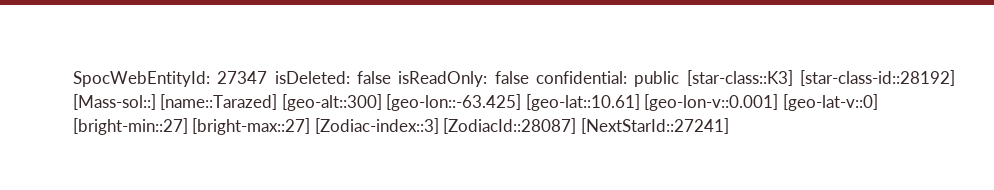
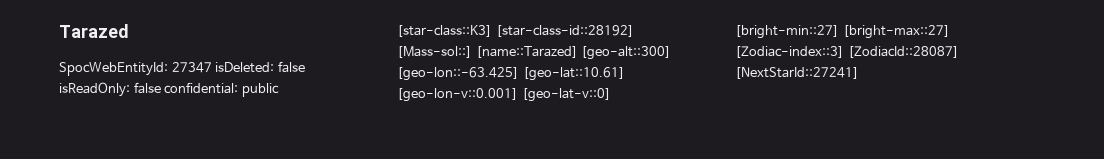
+ Tarazed

